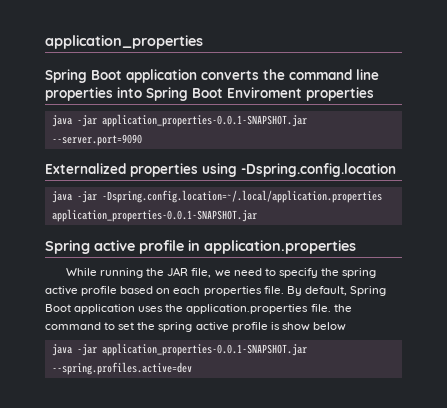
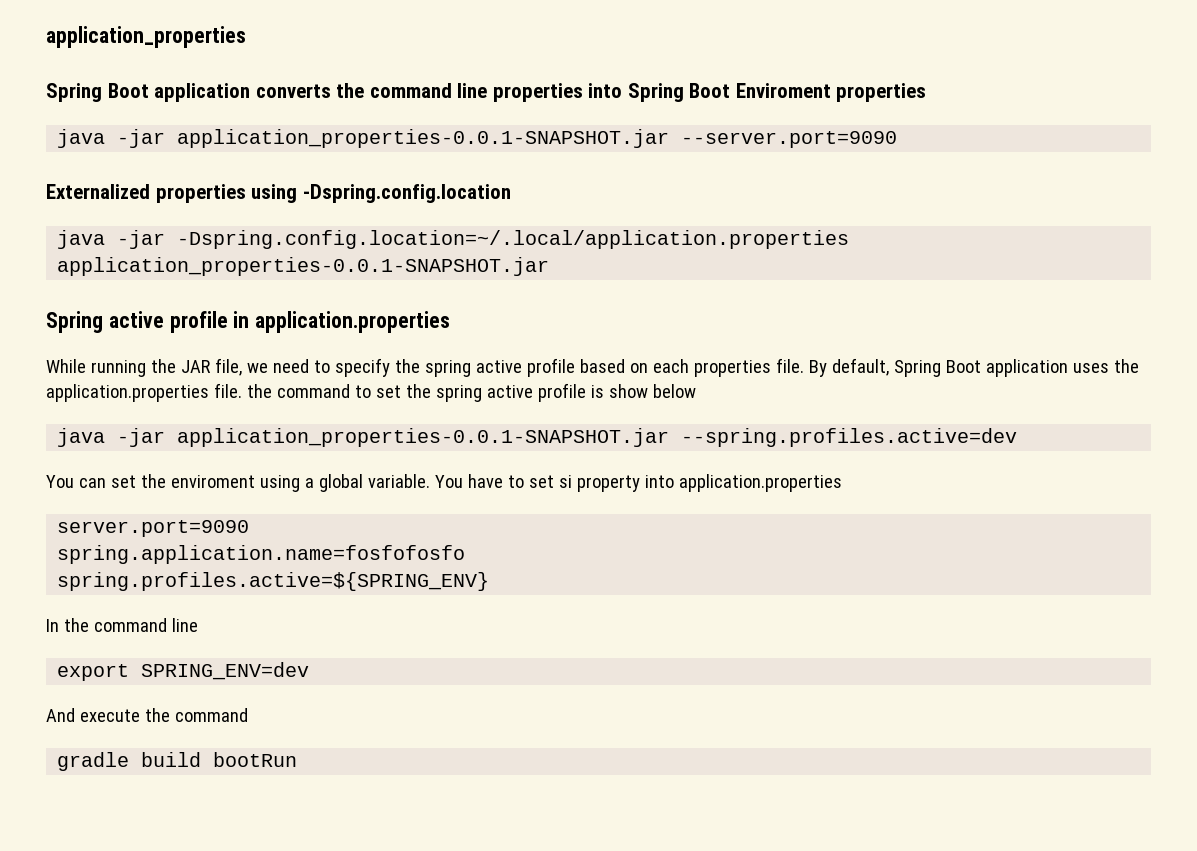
+ You can set the enviroment using a global variable. You have to set si property into application.properties
+ server.port=9090
+ spring.application.name=fosfofosfo
+ spring.profiles.active=${SPRING_ENV}
+ In the command line
+ export SPRING_ENV=dev
+ And execute the command
+ gradle build bootRun

